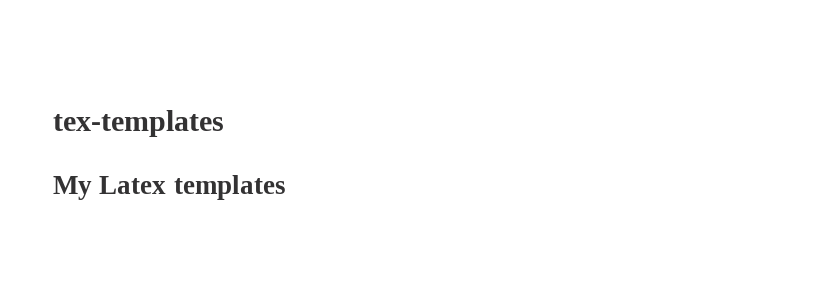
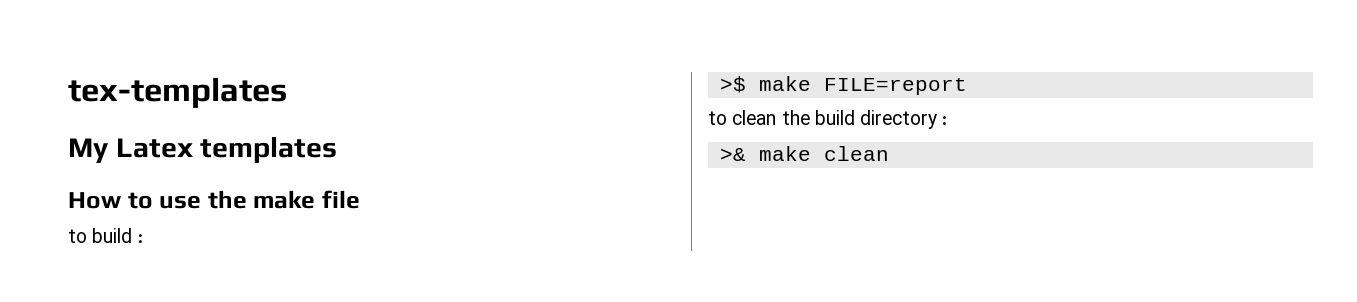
+ How to use the make file
+ to build :
+ >$ make FILE=report
+ to clean the build directory :
+ >& make clean

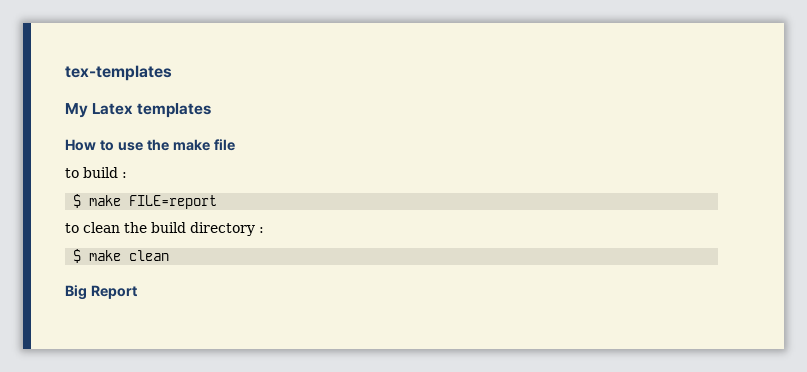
- >$ make FILE=report
+ $ make FILE=report
- >& make clean
+ $ make clean
+ Big Report

